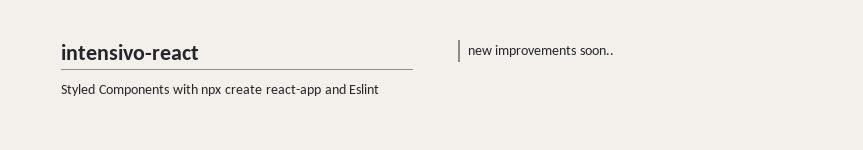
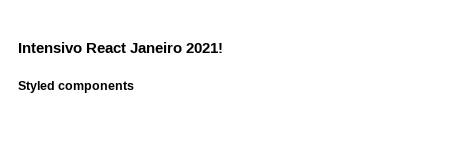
- intensivo-react
- Styled Components with npx create react-app and Eslint
- new improvements soon..
+ Intensivo React Janeiro 2021!
+ Styled components

